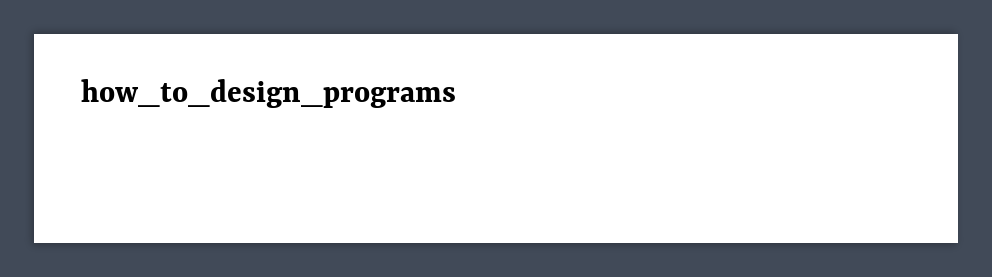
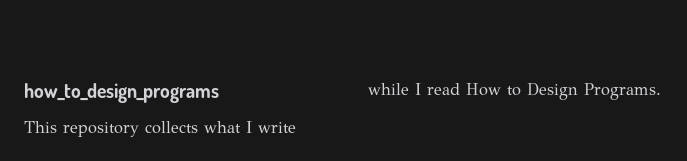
+ This repository collects what I write while I read How to Design Programs.

